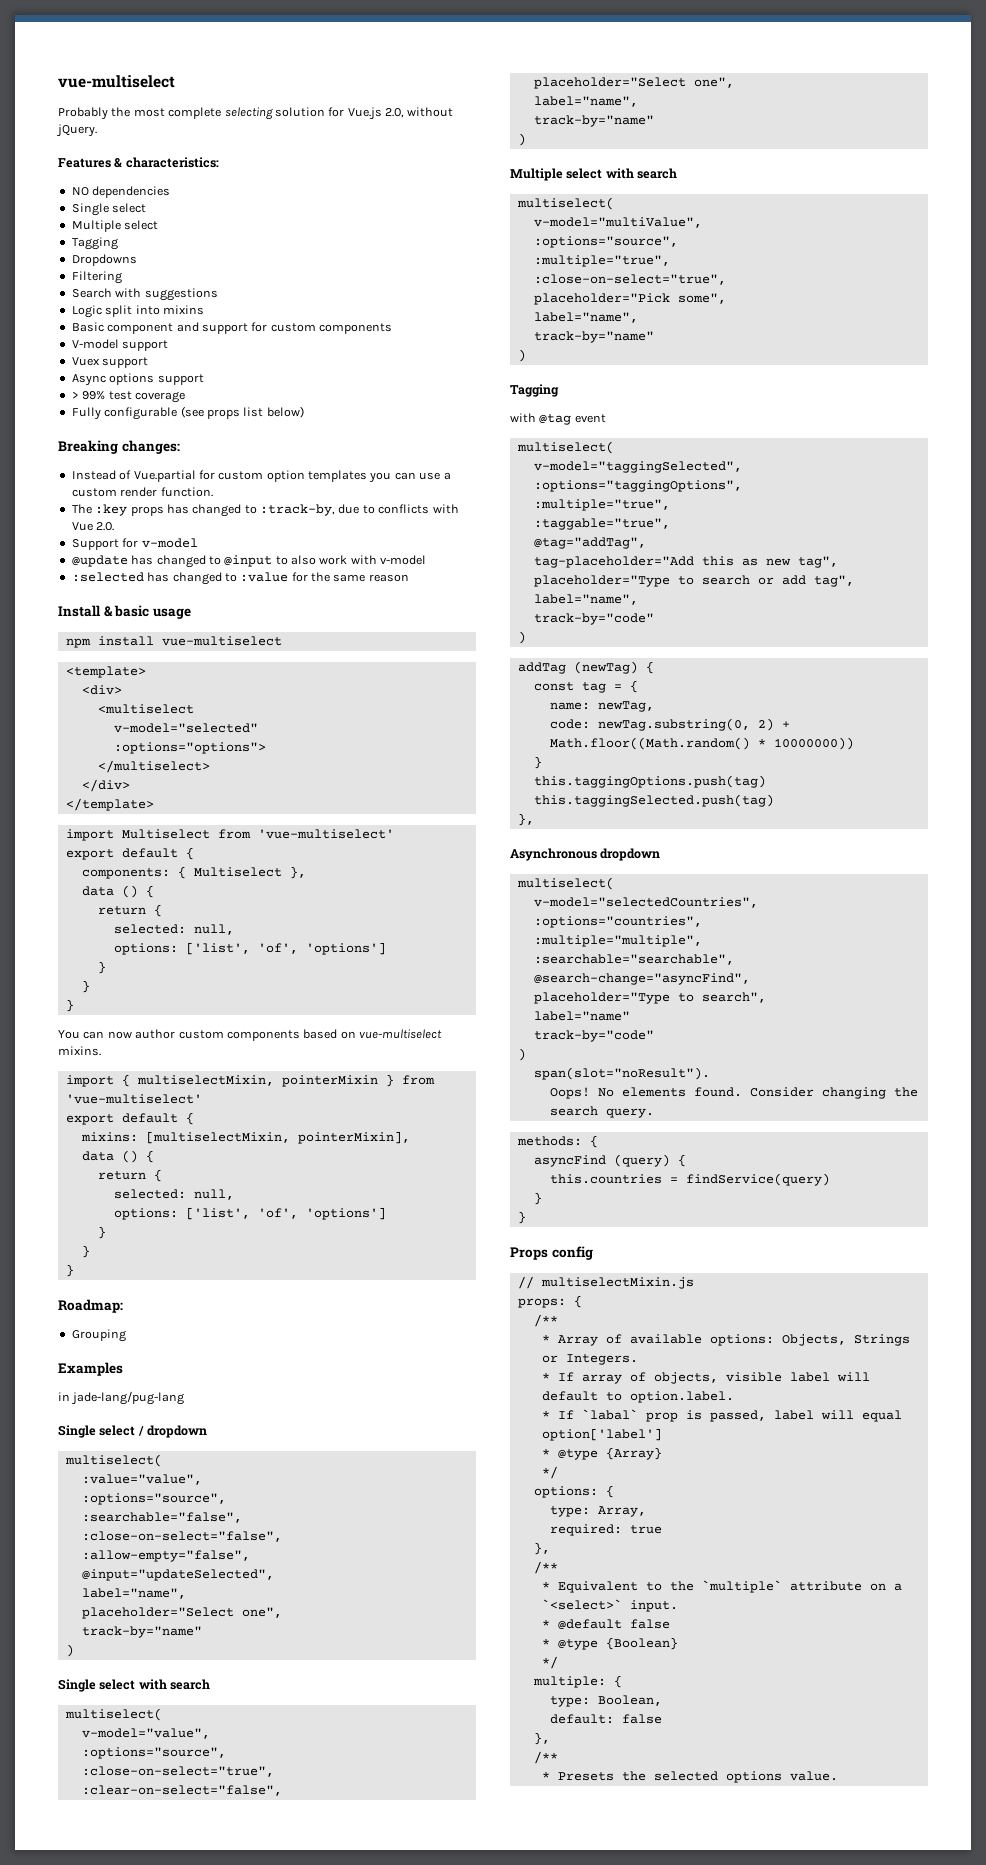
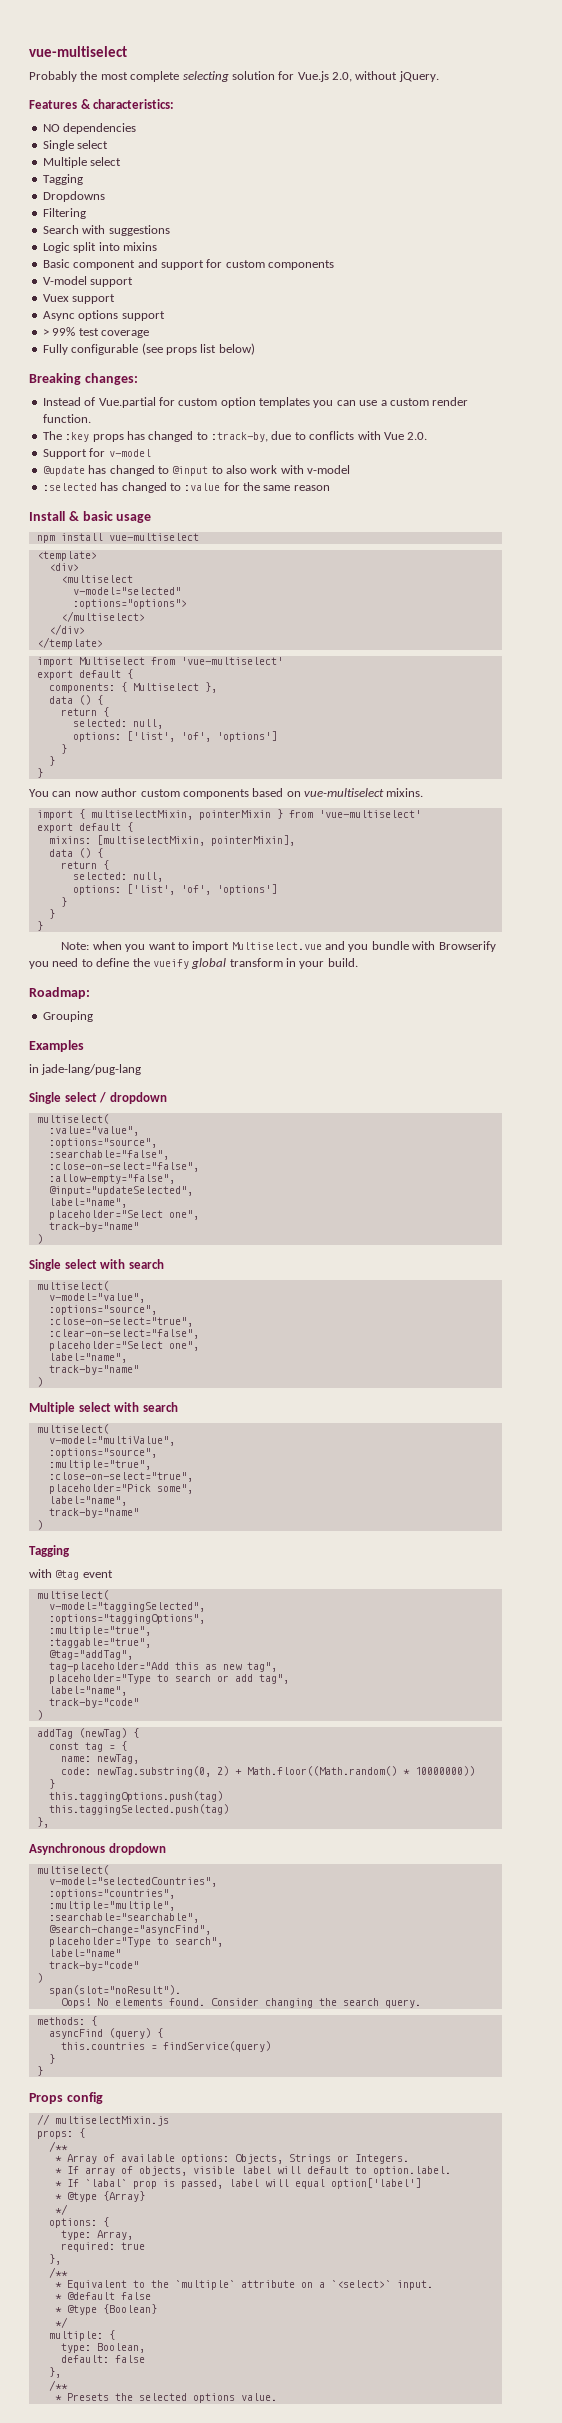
+ Note: when you want to import Multiselect.vue and you bundle with Browserify you need to define the vueify global transform in your build.

